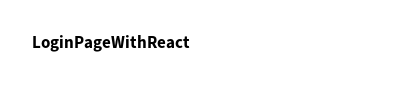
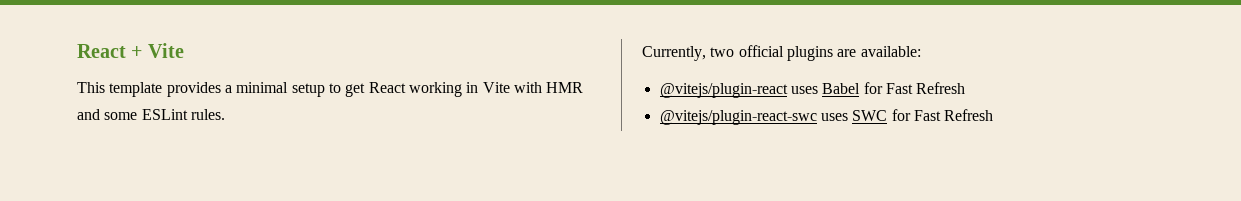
- LoginPageWithReact
+ React + Vite
+ This template provides a minimal setup to get React working in Vite with HMR and some ESLint rules.
+ Currently, two official plugins are available:
+ @vitejs/plugin-react uses Babel for Fast Refresh
+ @vitejs/plugin-react-swc uses SWC for Fast Refresh

